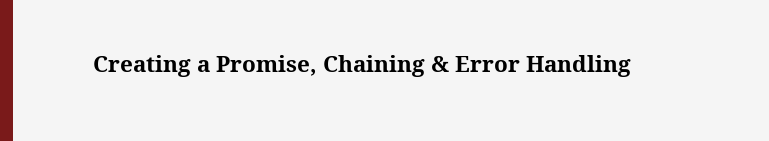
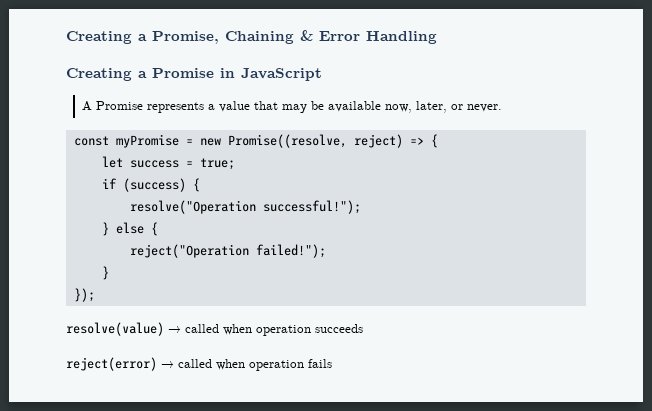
+ Creating a Promise in JavaScript
+ A Promise represents a value that may be available now, later, or never.
+ const myPromise = new Promise((resolve, reject) => {
+ let success = true;
+ if (success) {
+ resolve("Operation successful!");
+ } else {
+ reject("Operation failed!");
+ }
+ });
+ resolve(value) → called when operation succeeds
+ reject(error) → called when operation fails

